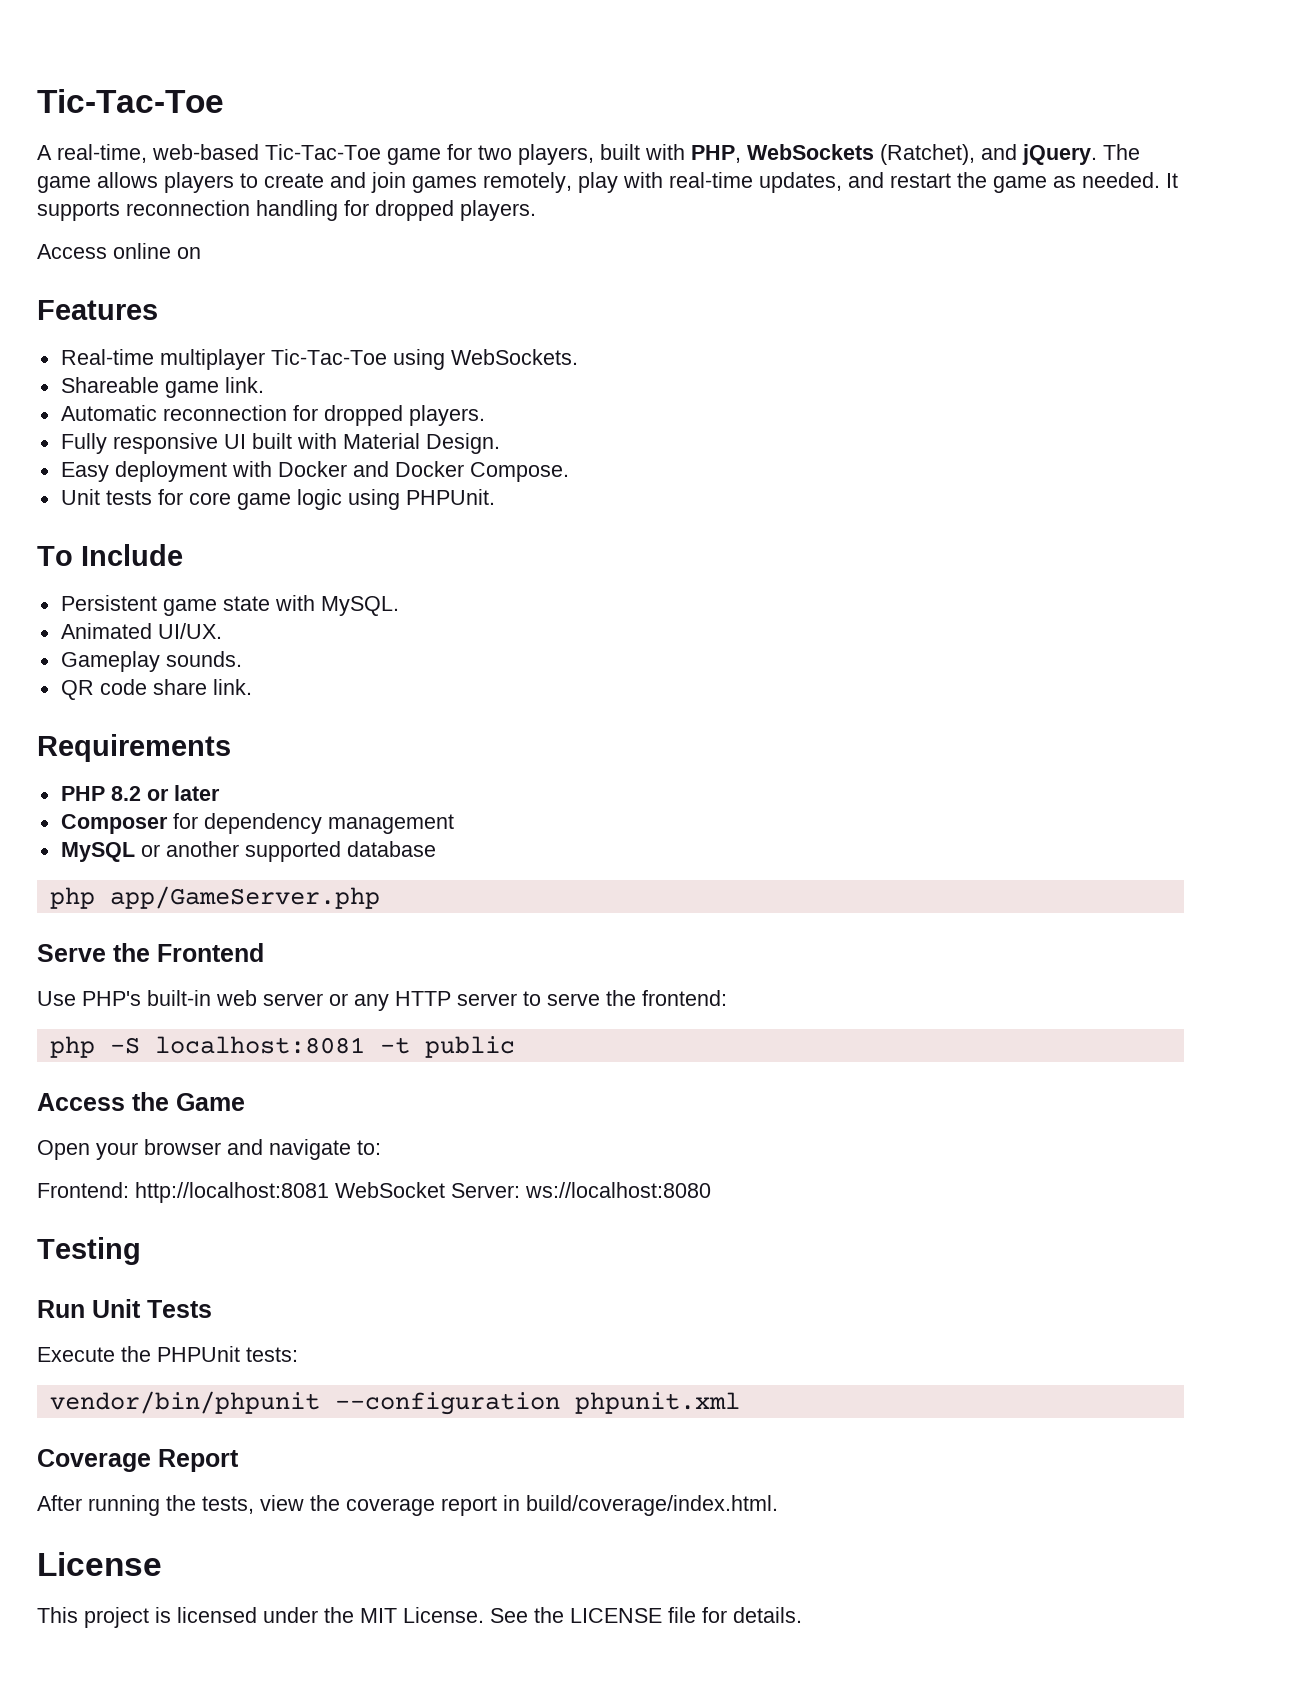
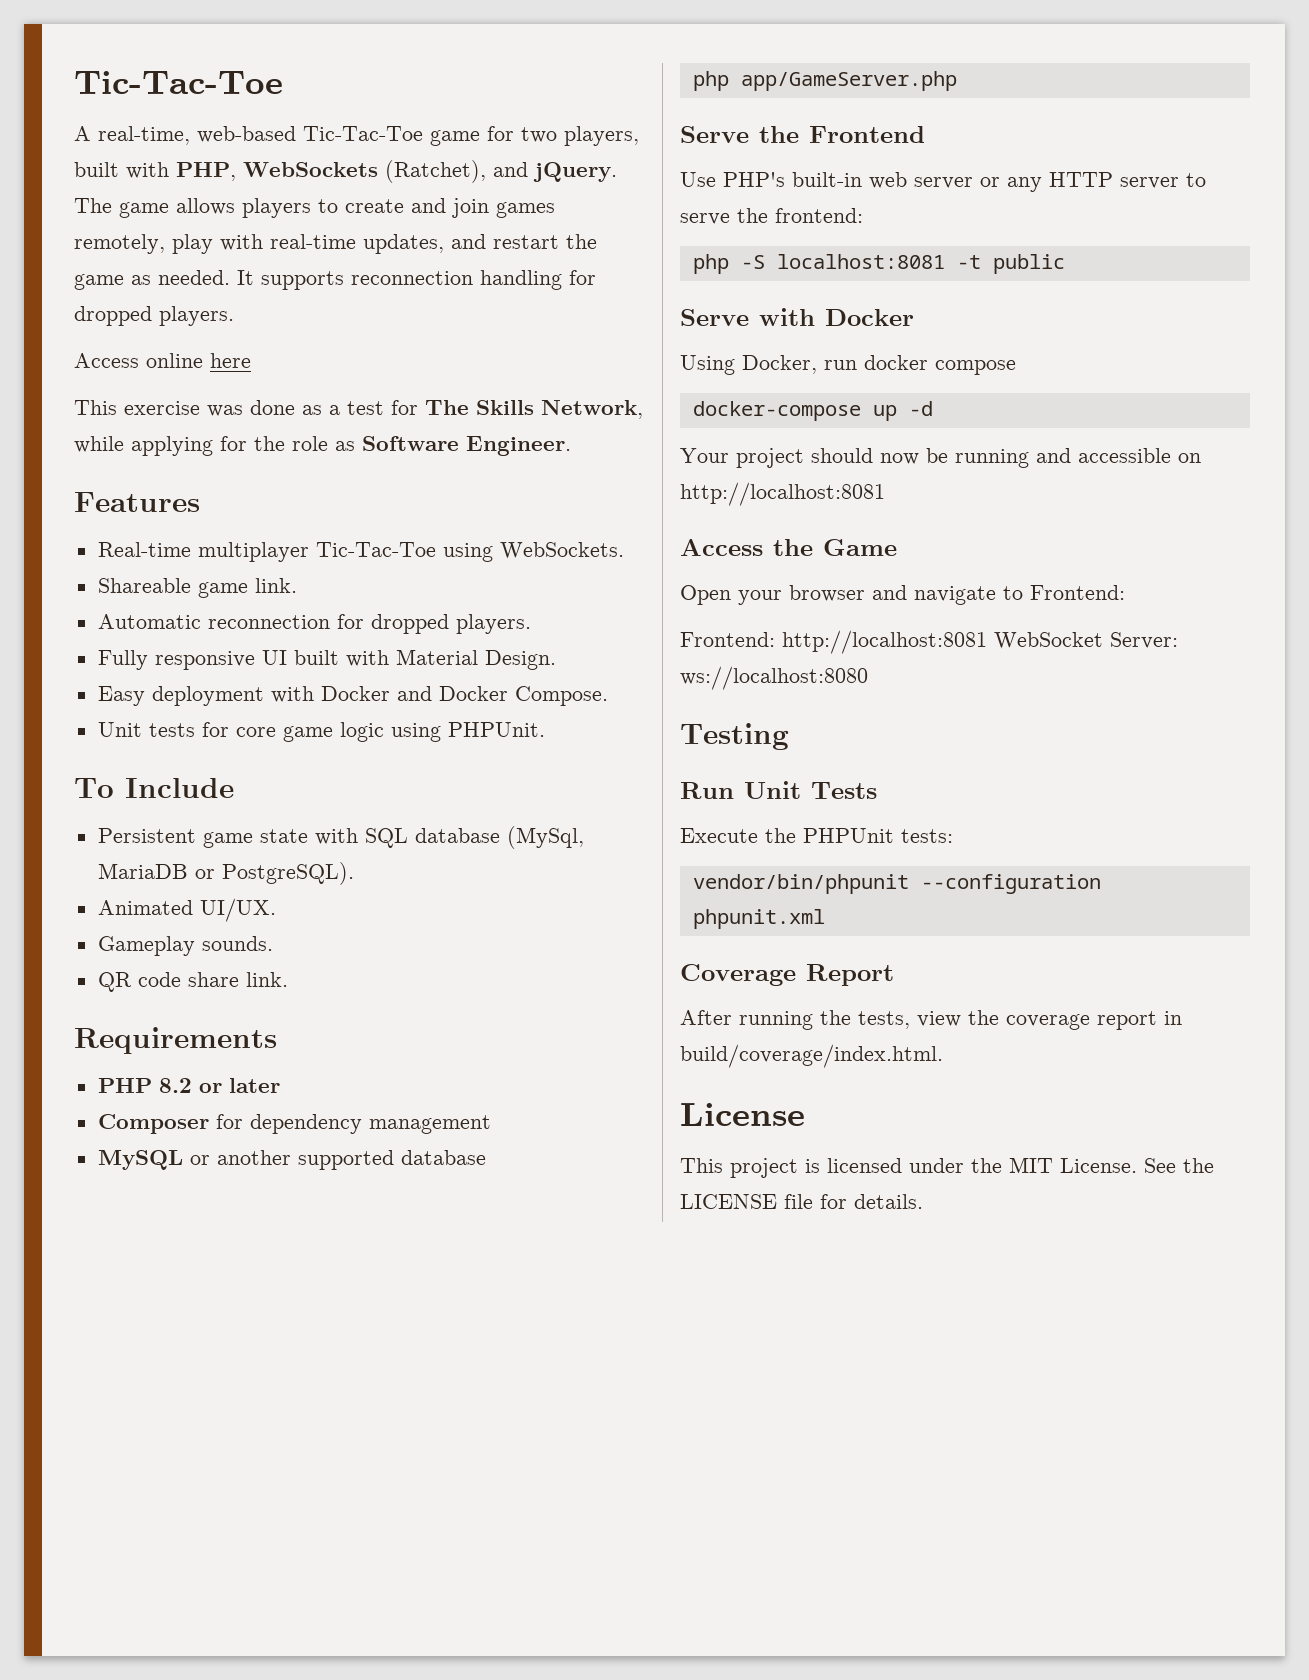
- Access online on
+ Access online here
+ This exercise was done as a test for The Skills Network, while applying for the role as Software Engineer.
- Persistent game state with MySQL.
+ Persistent game state with SQL database (MySql, MariaDB or PostgreSQL).
+ Serve with Docker
+ Using Docker, run docker compose
+ docker-compose up -d
+ Your project should now be running and accessible on http://localhost:8081
- Open your browser and navigate to:
+ Open your browser and navigate to Frontend:

